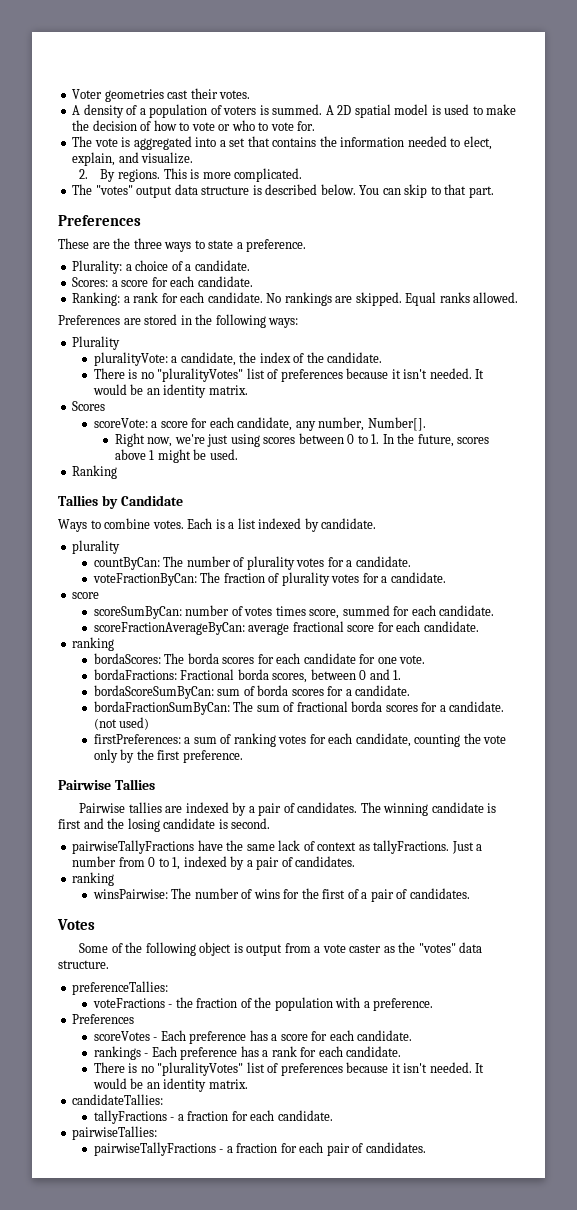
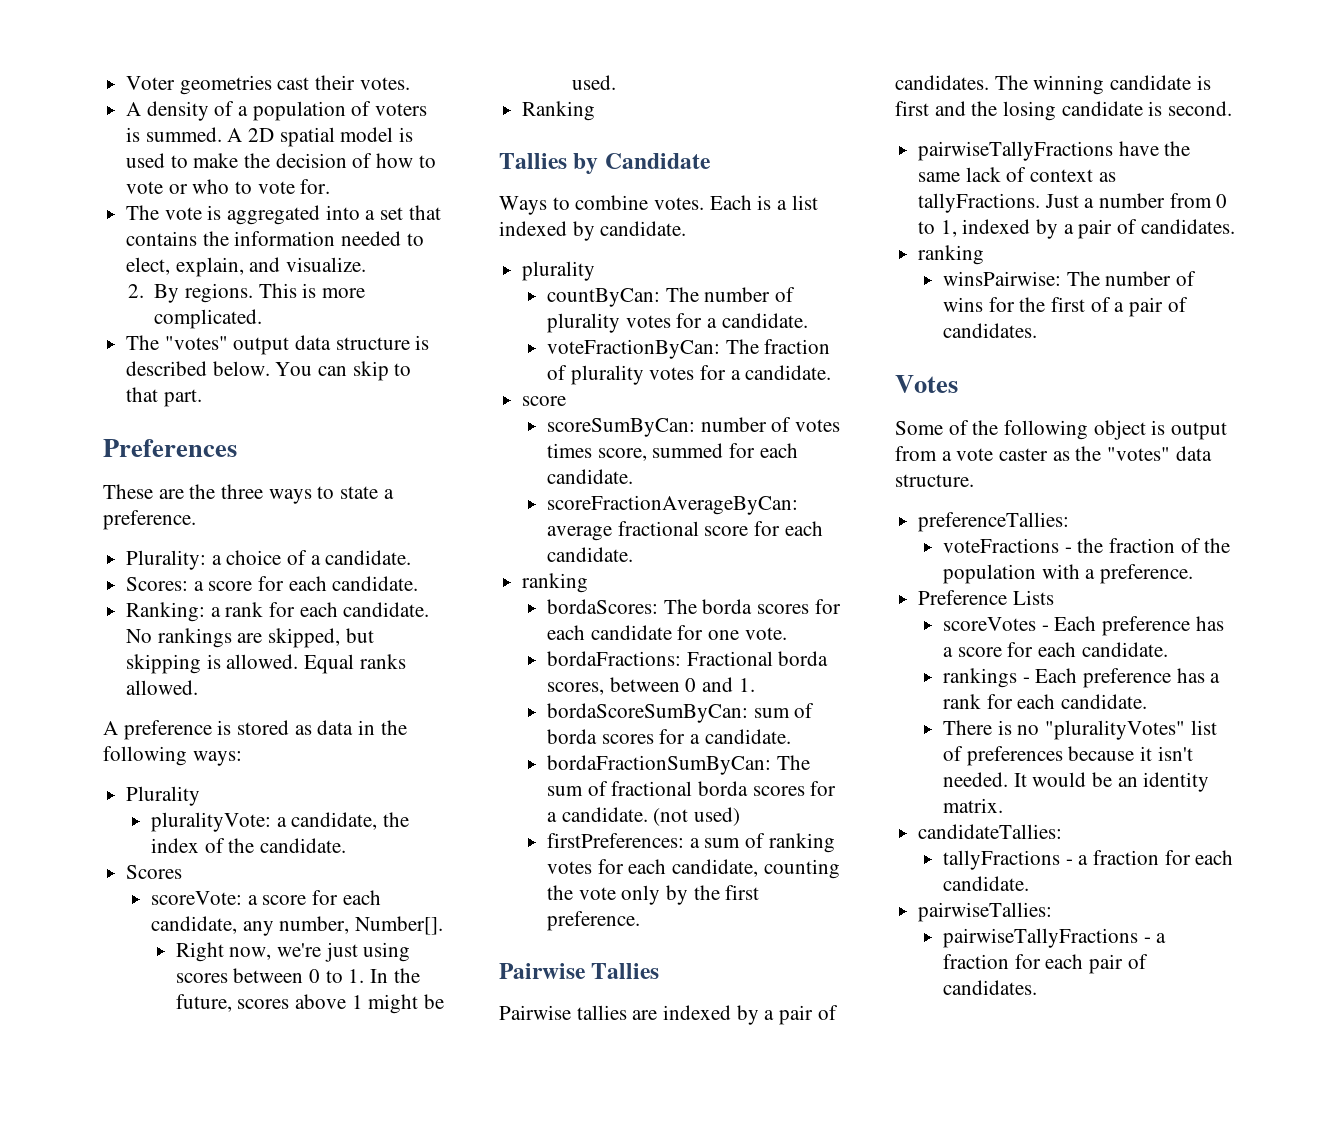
- No rankings are skipped. Equal ranks allowed.
- Preferences are stored in the following ways:
+ No rankings are skipped, but skipping is allowed. Equal ranks allowed.
+ A preference is stored as data in the following ways:
  pluralityVote: a candidate, the index of the candidate.
- There is no "pluralityVotes" list of preferences because it isn't needed. It would be an identity matrix.
  voteFractions - the fraction of the population with a preference.
- Preferences
+ Preference Lists

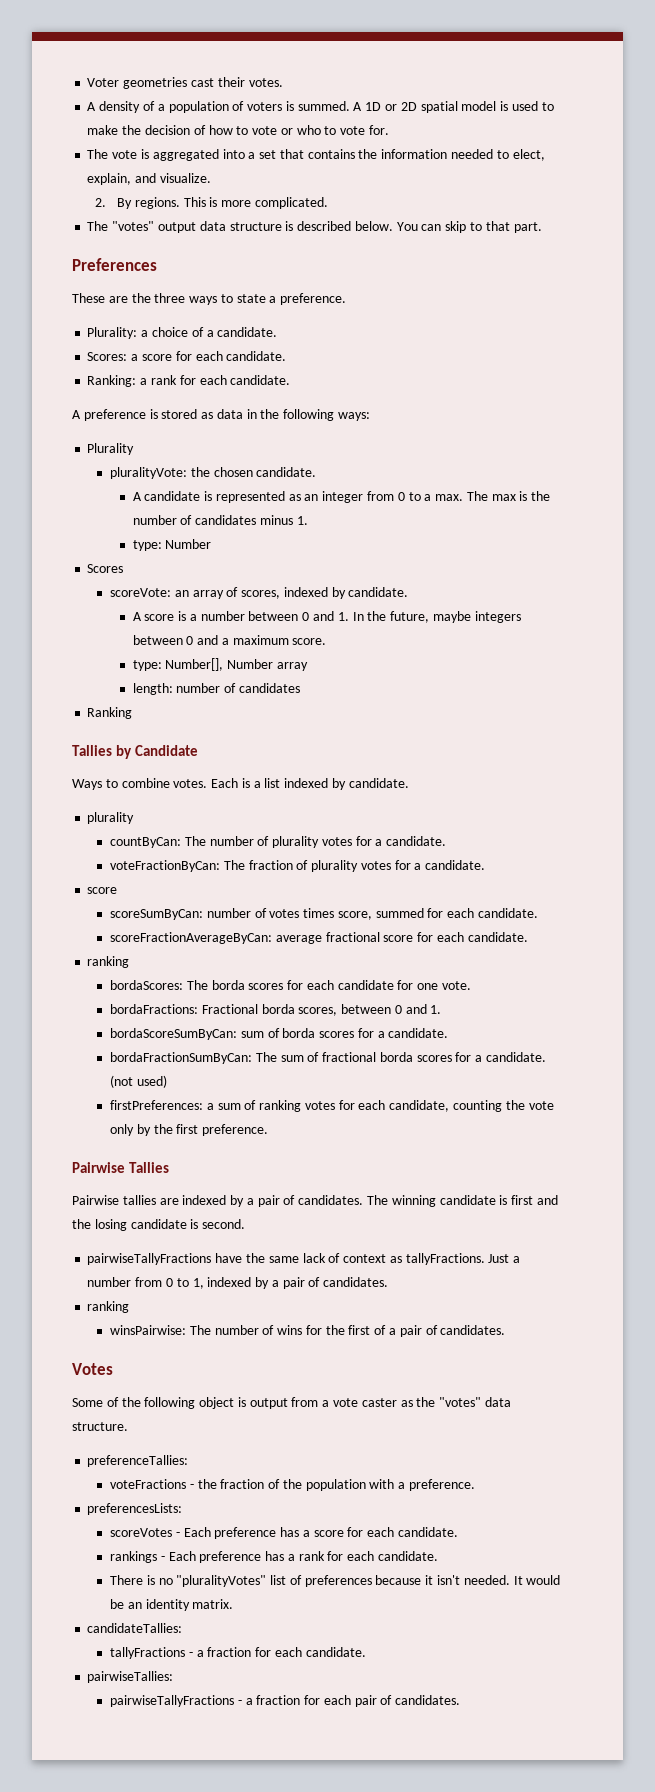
- A 2D spatial model is used to make the decision of how to vote or who to vote for.
+ A 1D or 2D spatial model is used to make the decision of how to vote or who to vote for.
- No rankings are skipped, but skipping is allowed. Equal ranks allowed.
- pluralityVote: a candidate, the index of the candidate.
+ pluralityVote: the chosen candidate.
+ A candidate is represented as an integer from 0 to a max. The max is the number of candidates minus 1.
+ type: Number
  Scores
- scoreVote: a score for each candidate, any number, Number[].
- Right now, we're just using scores between 0 to 1. In the future, scores above 1 might be used.
+ scoreVote: an array of scores, indexed by candidate.
+ A score is a number between 0 and 1. In the future, maybe integers between 0 and a maximum score.
+ type: Number[], Number array
+ length: number of candidates
- Preference Lists
+ preferencesLists:

